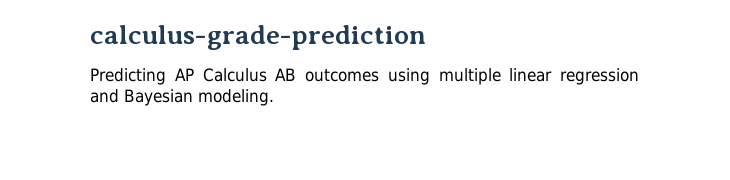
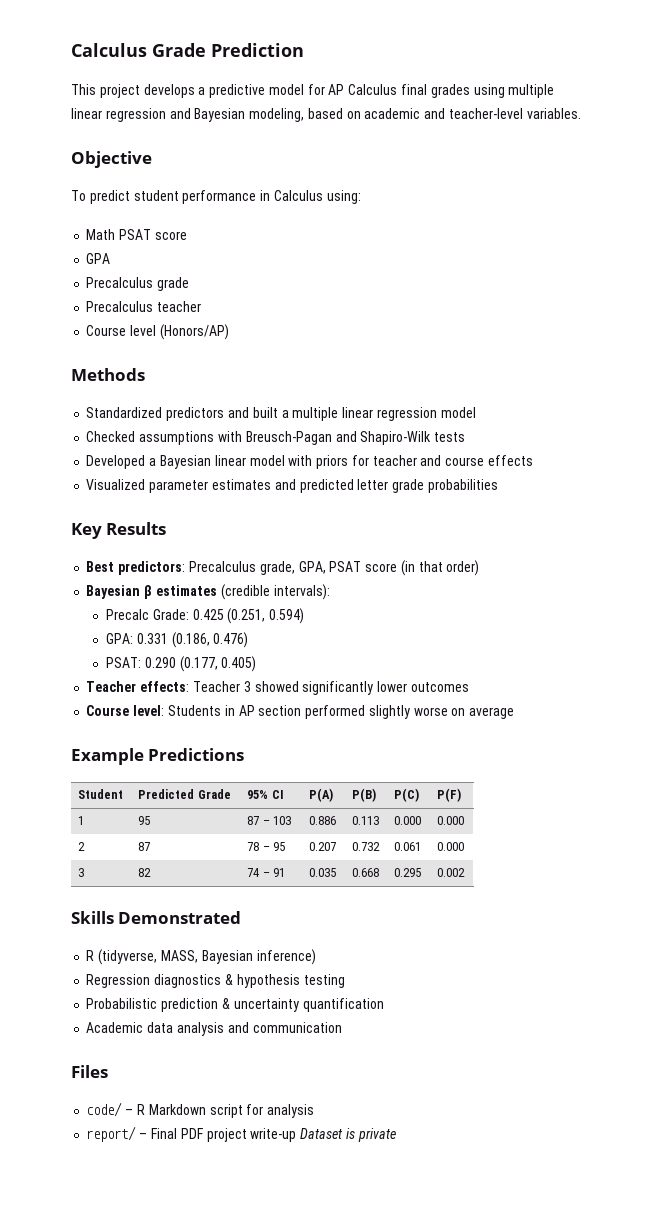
- calculus-grade-prediction
- Predicting AP Calculus AB outcomes using multiple linear regression and Bayesian modeling.
+ Calculus Grade Prediction
+ This project develops a predictive model for AP Calculus final grades using multiple linear regression and Bayesian modeling, based on academic and teacher-level variables.
+ Objective
+ To predict student performance in Calculus using:
+ Math PSAT score
+ GPA
+ Precalculus grade
+ Precalculus teacher
+ Course level (Honors/AP)
+ Methods
+ Standardized predictors and built a multiple linear regression model
+ Checked assumptions with Breusch-Pagan and Shapiro-Wilk tests
+ Developed a Bayesian linear model with priors for teacher and course effects
+ Visualized parameter estimates and predicted letter grade probabilities
+ Key Results
+ Best predictors: Precalculus grade, GPA, PSAT score (in that order)
+ Bayesian β estimates (credible intervals):
+ Precalc Grade: 0.425 (0.251, 0.594)
+ GPA: 0.331 (0.186, 0.476)
+ PSAT: 0.290 (0.177, 0.405)
+ Teacher effects: Teacher 3 showed significantly lower outcomes
+ Course level: Students in AP section performed slightly worse on average
+ Example Predictions
+ Student | Predicted Grade | 95% CI | P(A) | P(B) | P(C) | P(F)
+ 1 | 95 | 87 – 103 | 0.886 | 0.113 | 0.000 | 0.000
+ 2 | 87 | 78 – 95 | 0.207 | 0.732 | 0.061 | 0.000
+ 3 | 82 | 74 – 91 | 0.035 | 0.668 | 0.295 | 0.002
+ Skills Demonstrated
+ R (tidyverse, MASS, Bayesian inference)
+ Regression diagnostics & hypothesis testing
+ Probabilistic prediction & uncertainty quantification
+ Academic data analysis and communication
+ Files
+ code/ – R Markdown script for analysis
+ report/ – Final PDF project write-up Dataset is private

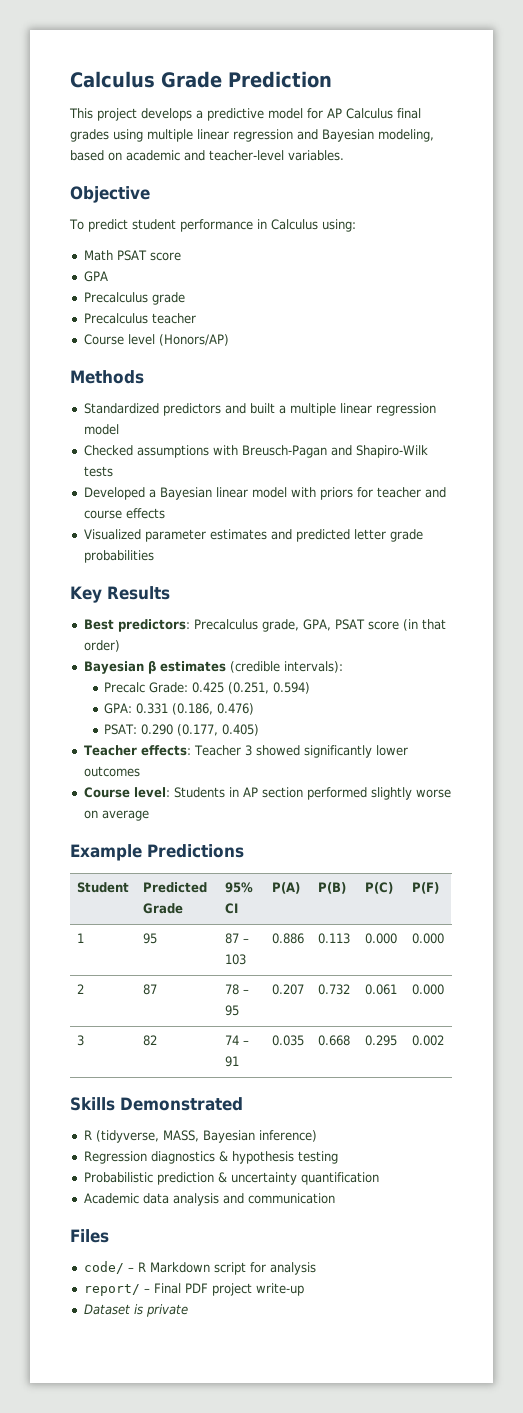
- report/ – Final PDF project write-up Dataset is private
+ report/ – Final PDF project write-up
+ Dataset is private

